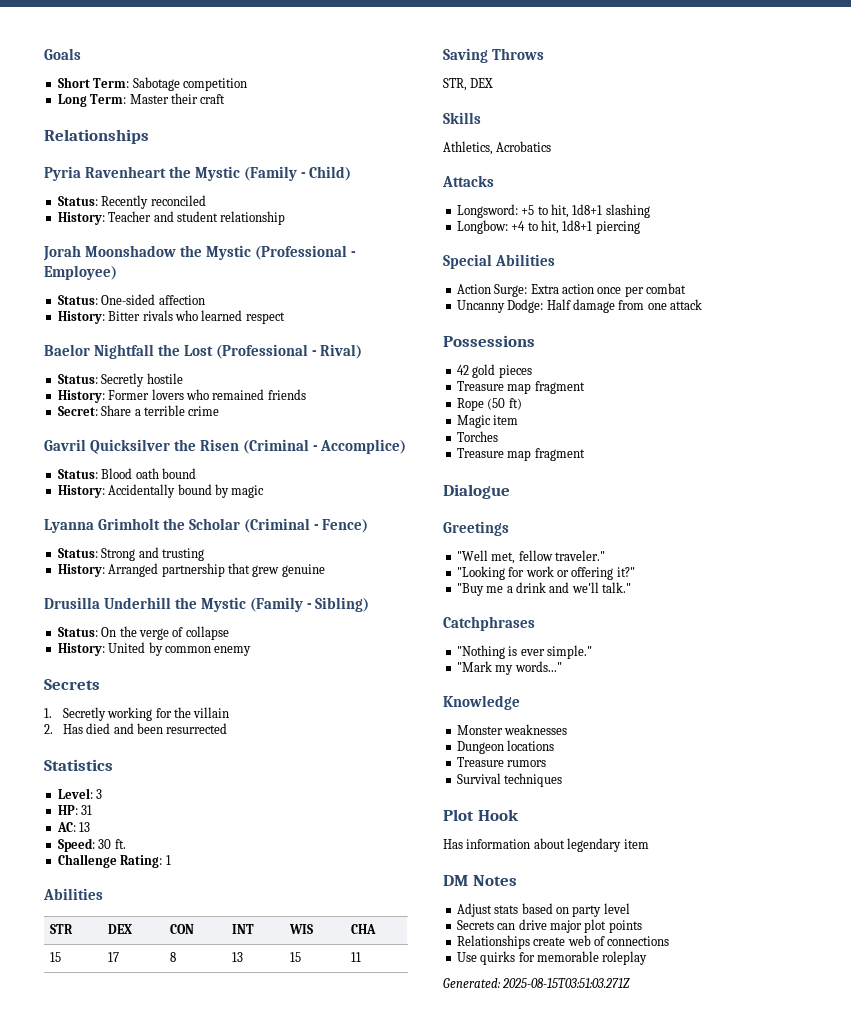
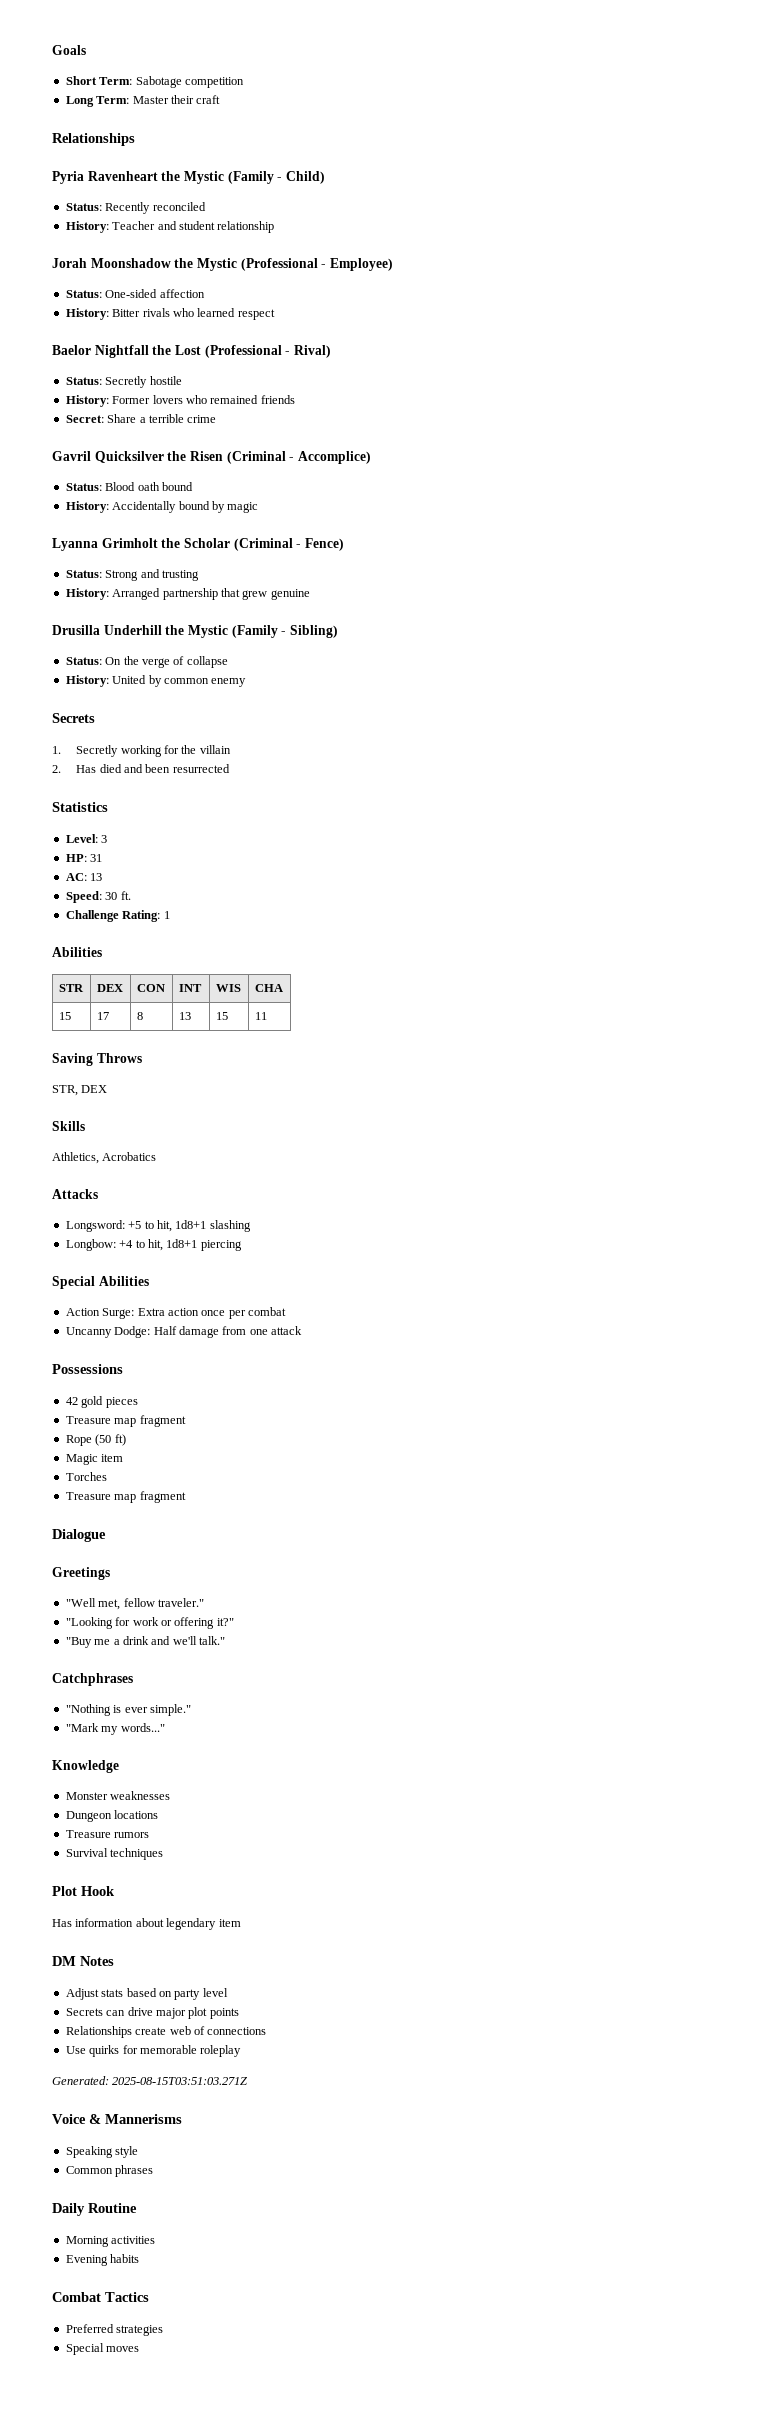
+ Voice & Mannerisms
+ Speaking style
+ Common phrases
+ Daily Routine
+ Morning activities
+ Evening habits
+ Combat Tactics
+ Preferred strategies
+ Special moves

